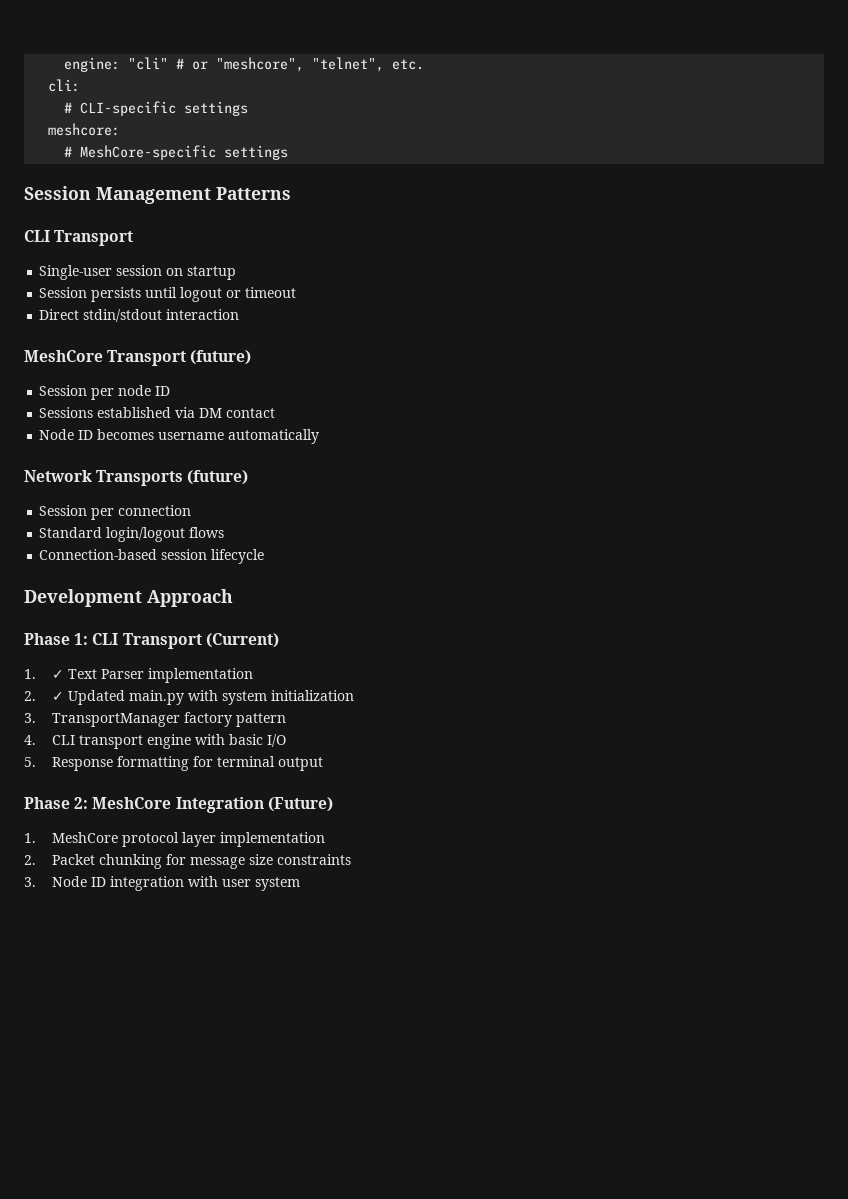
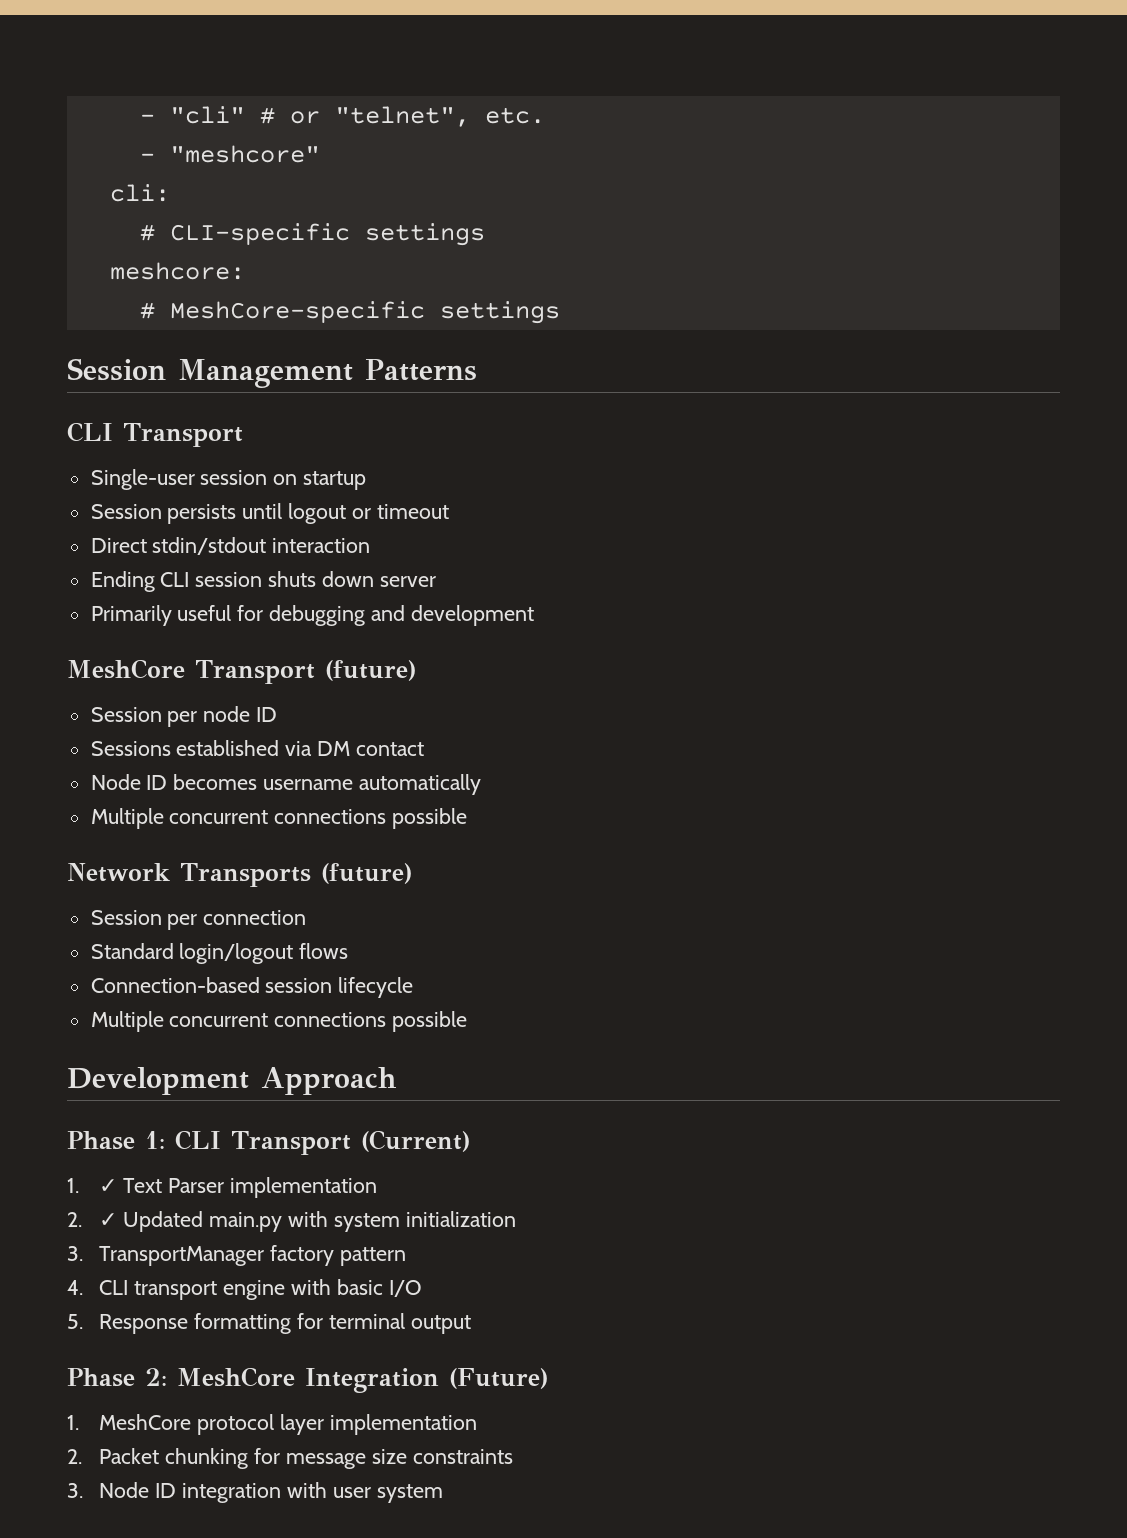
- engine: "cli" # or "meshcore", "telnet", etc.
+ - "cli" # or "telnet", etc.
+ - "meshcore"
+ Ending CLI session shuts down server
+ Primarily useful for debugging and development
  Node ID becomes username automatically
+ Multiple concurrent connections possible
  Connection-based session lifecycle
+ Multiple concurrent connections possible

